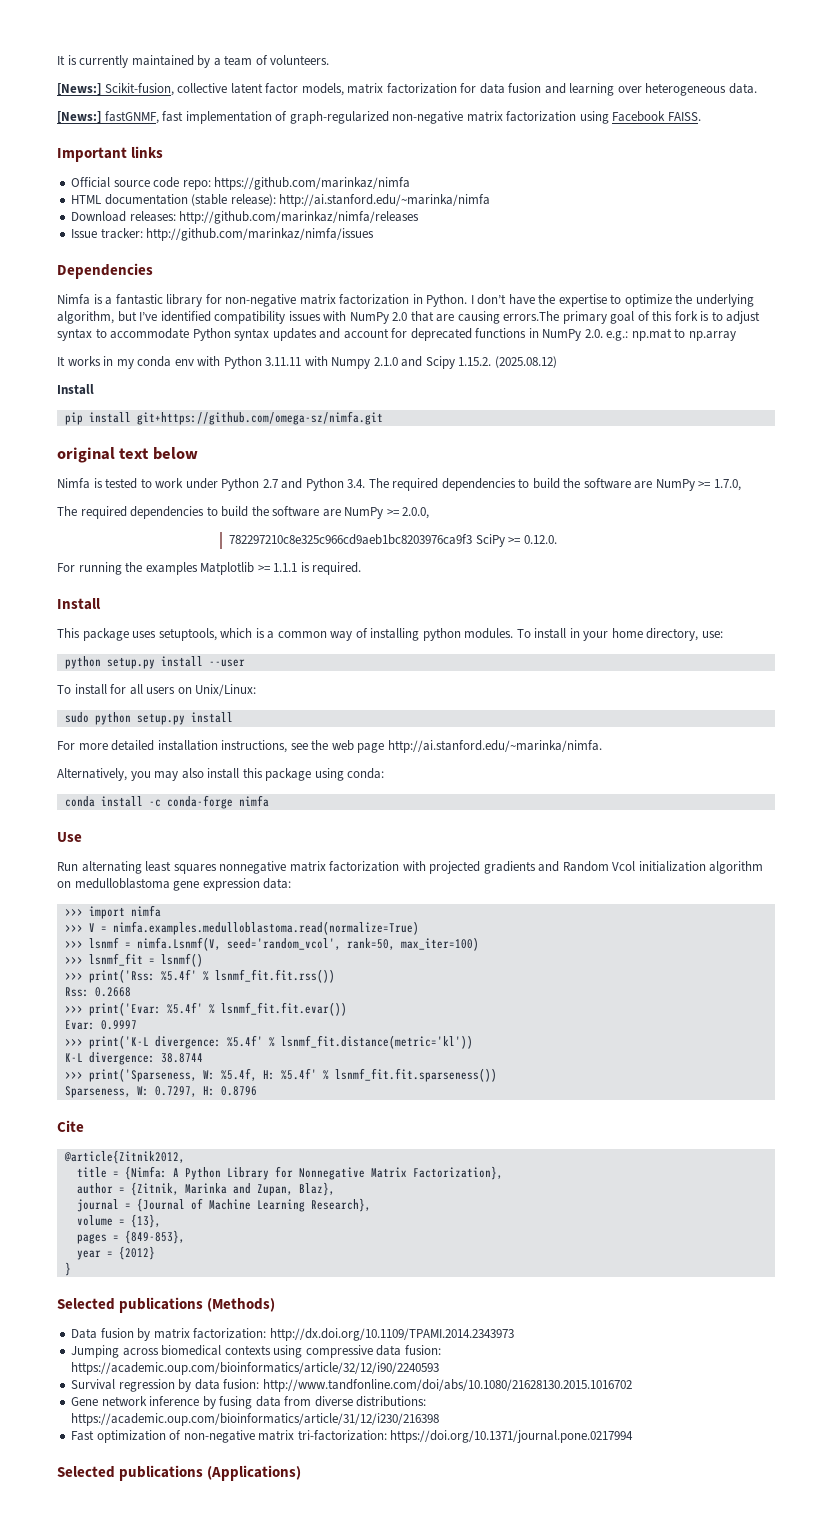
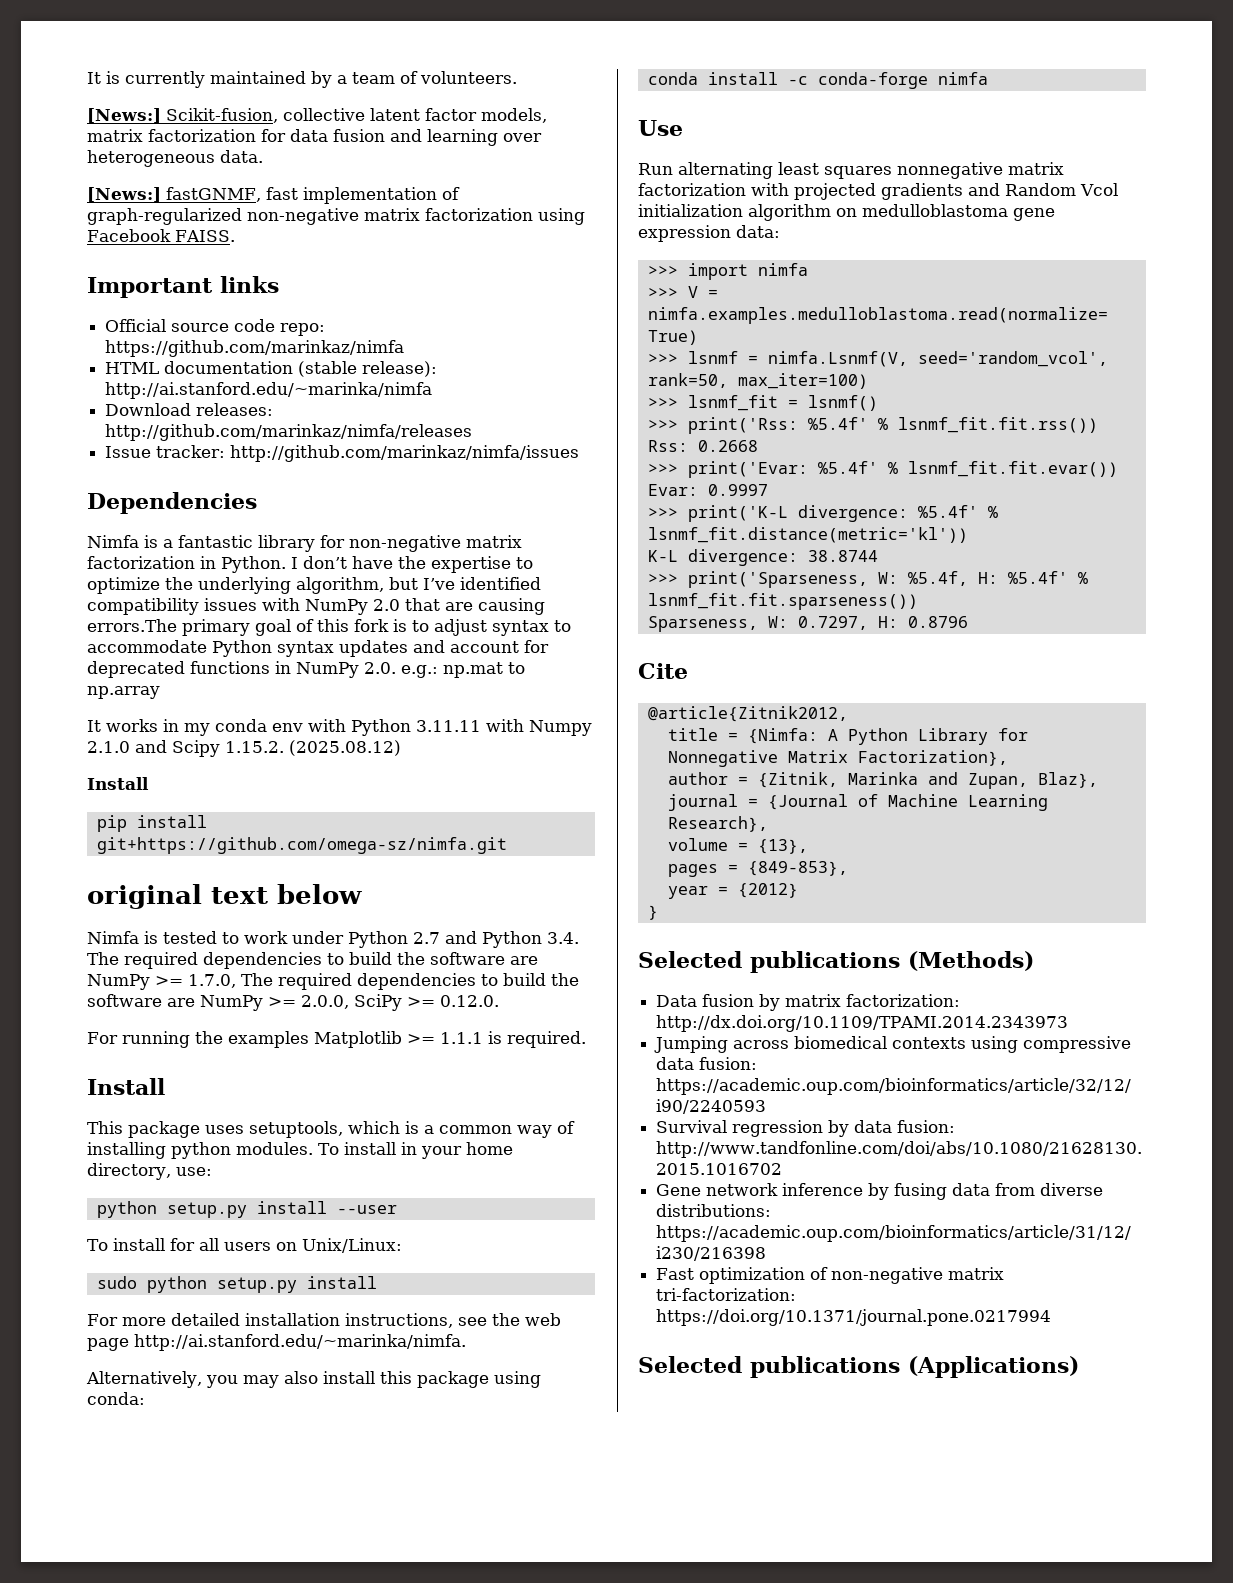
- Nimfa is tested to work under Python 2.7 and Python 3.4. The required dependencies to build the software are NumPy >= 1.7.0,
- The required dependencies to build the software are NumPy >= 2.0.0,
- 782297210c8e325c966cd9aeb1bc8203976ca9f3 SciPy >= 0.12.0.
+ Nimfa is tested to work under Python 2.7 and Python 3.4. The required dependencies to build the software are NumPy >= 1.7.0, The required dependencies to build the software are NumPy >= 2.0.0, SciPy >= 0.12.0.

